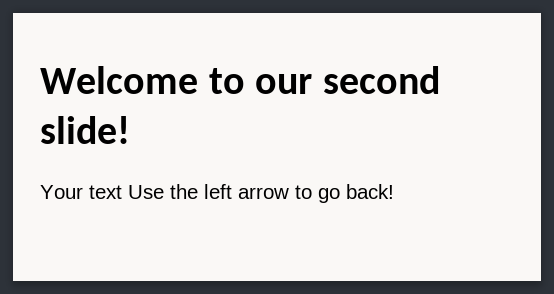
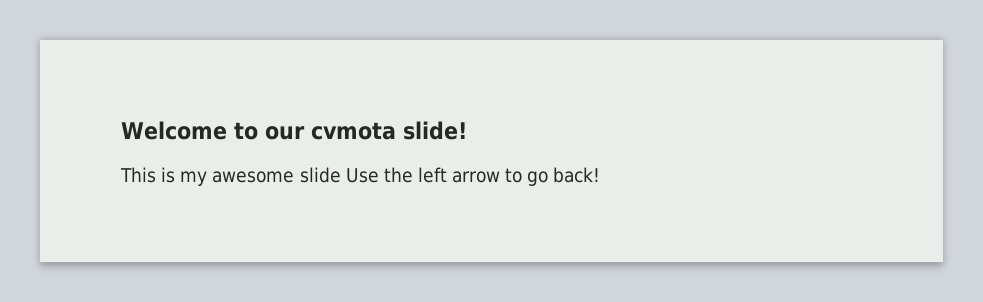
- Welcome to our second slide!
+ Welcome to our cvmota slide!
- Your text Use the left arrow to go back!
+ This is my awesome slide Use the left arrow to go back!

